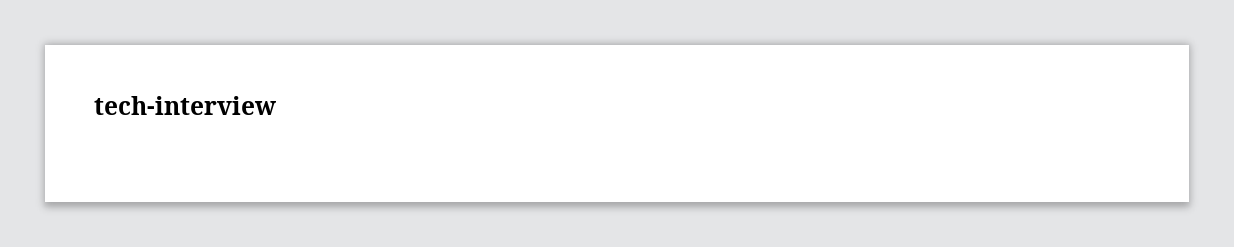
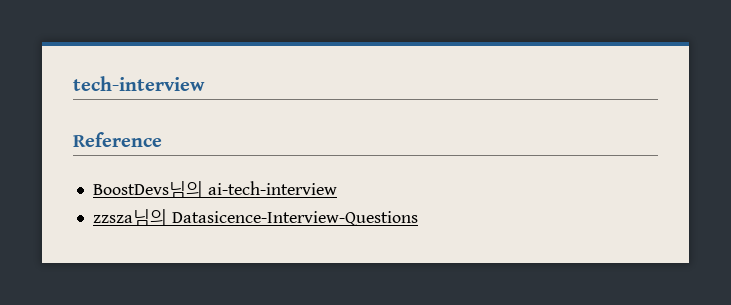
+ Reference
+ BoostDevs님의 ai-tech-interview
+ zzsza님의 Datasicence-Interview-Questions

